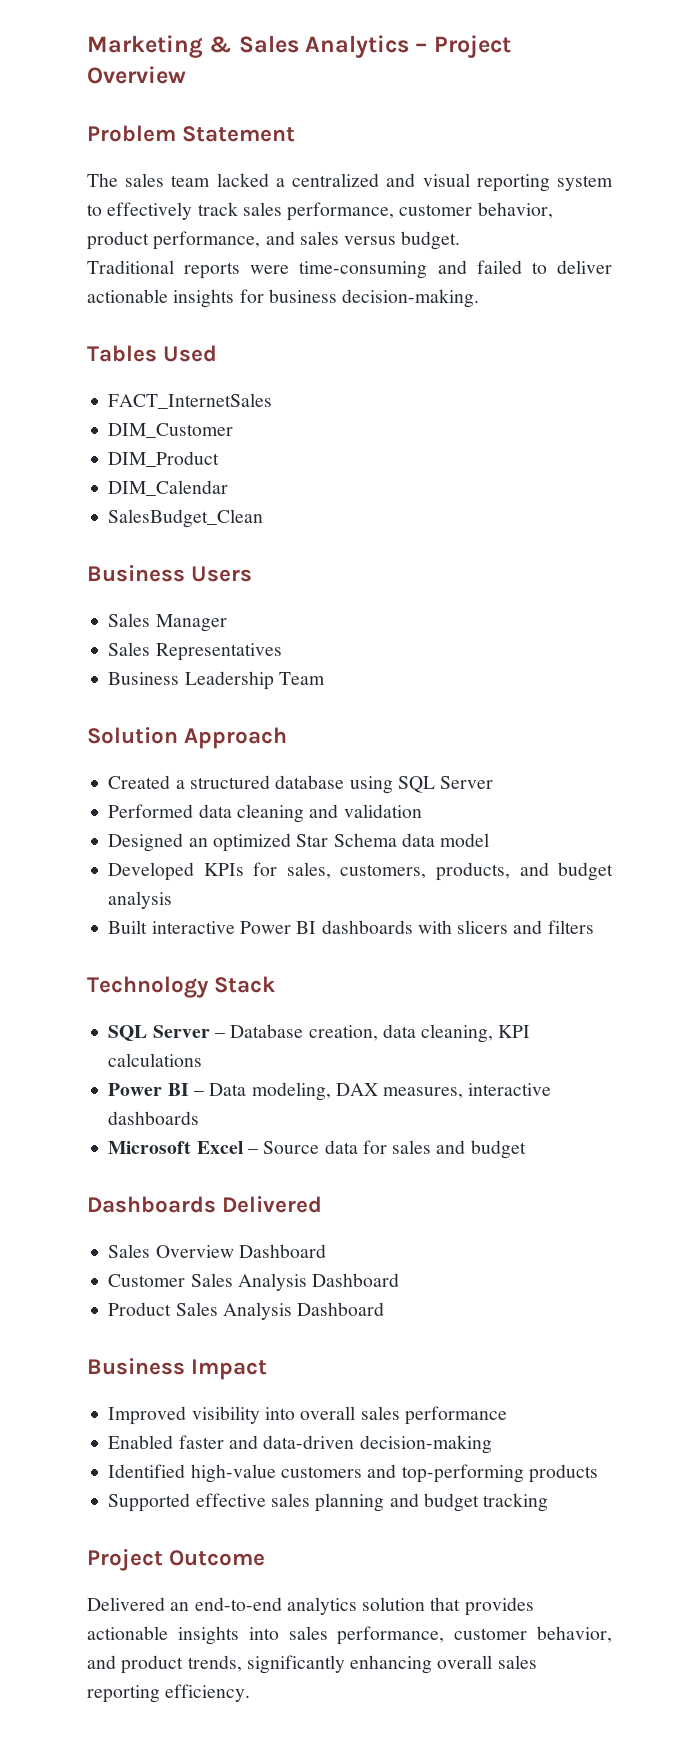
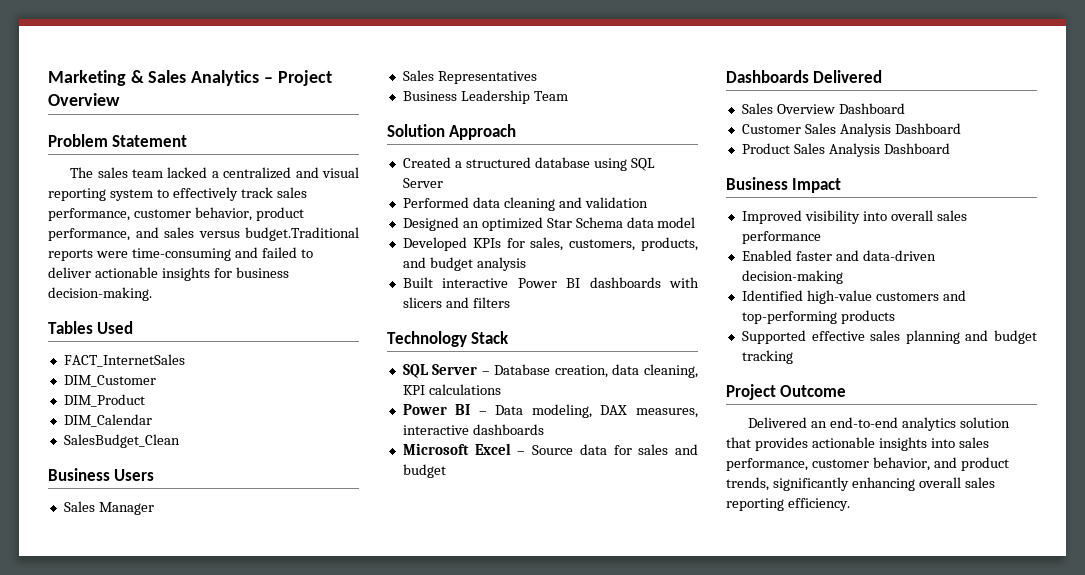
- The sales team lacked a centralized and visual reporting system to effectively track sales performance, customer behavior, product performance, and sales versus budget.
- Traditional reports were time-consuming and failed to deliver actionable insights for business decision-making.
+ The sales team lacked a centralized and visual reporting system to effectively track sales performance, customer behavior, product performance, and sales versus budget.Traditional reports were time-consuming and failed to deliver actionable insights for business decision-making.

